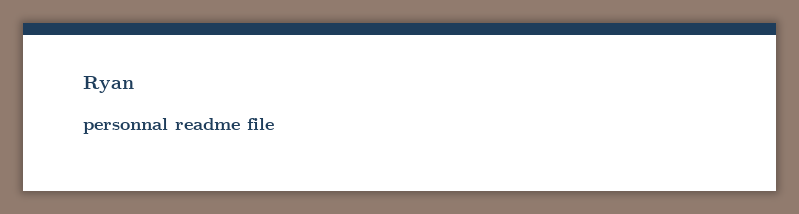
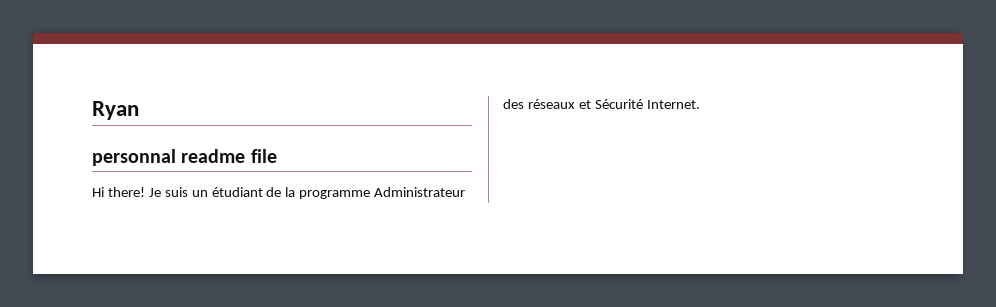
+ Hi there! Je suis un étudiant de la programme Administrateur des réseaux et Sécurité Internet.

